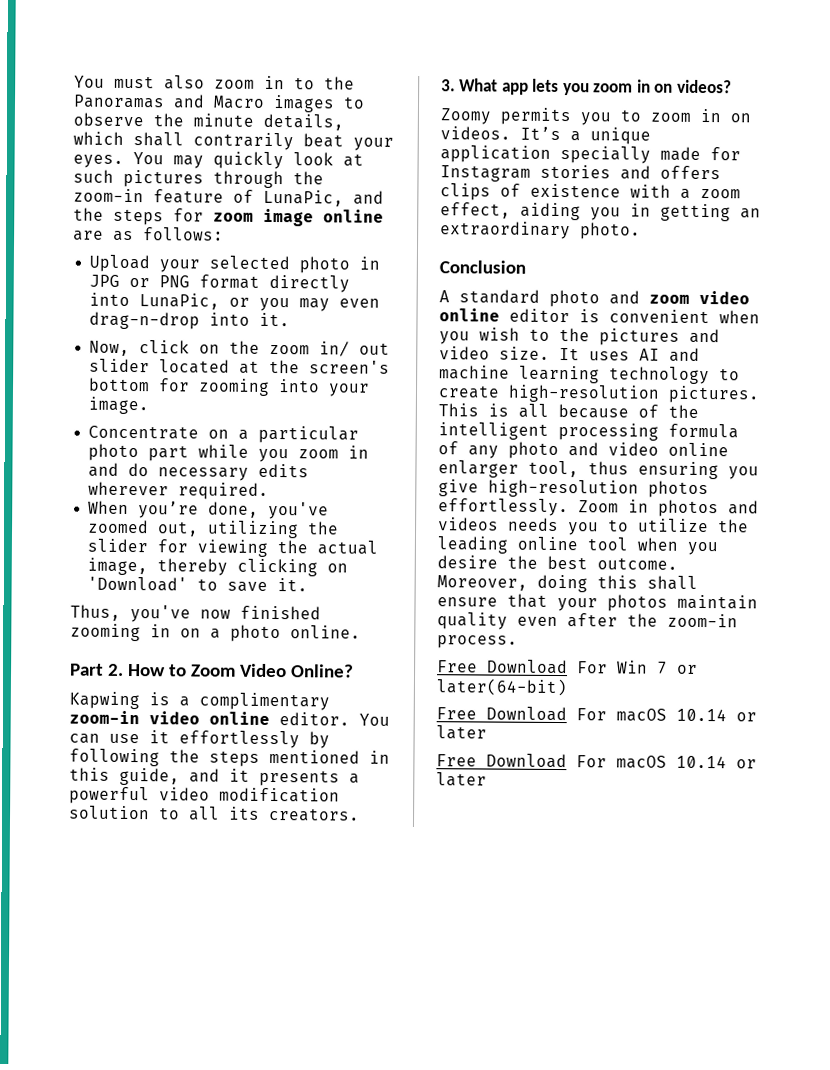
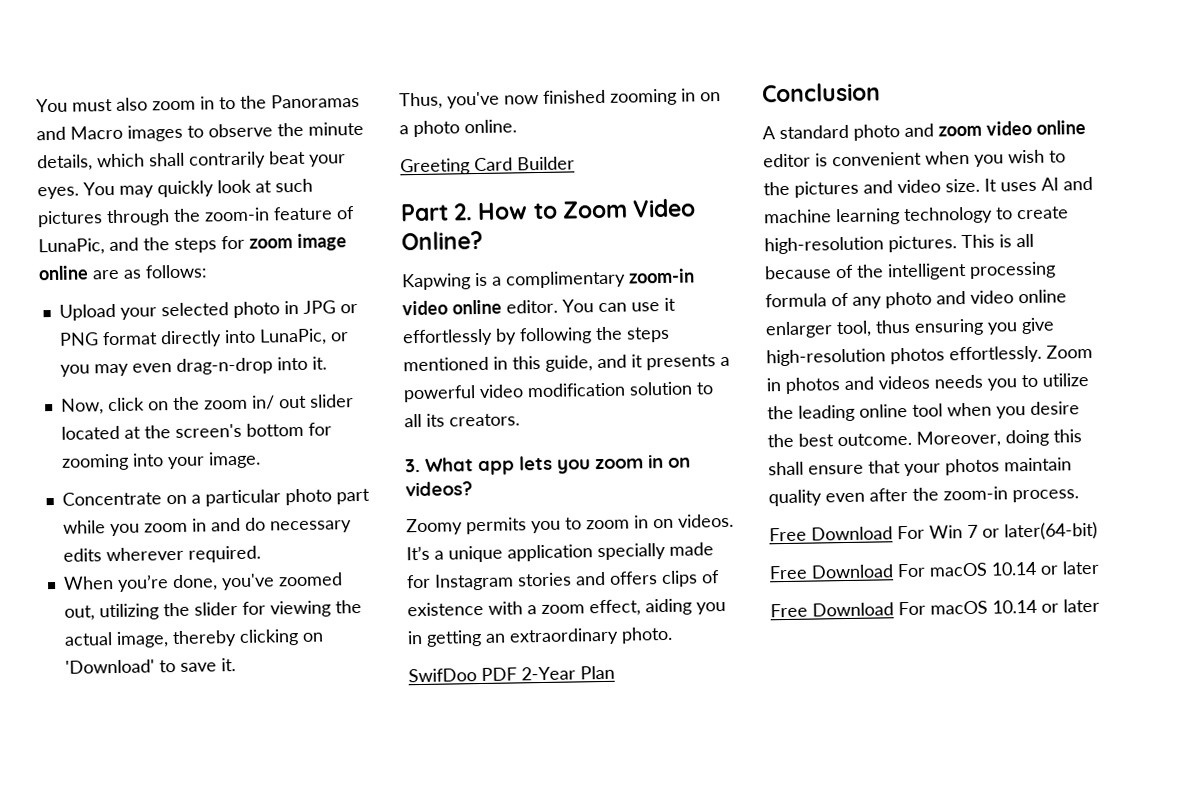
+ Greeting Card Builder
+ SwifDoo PDF 2-Year Plan

